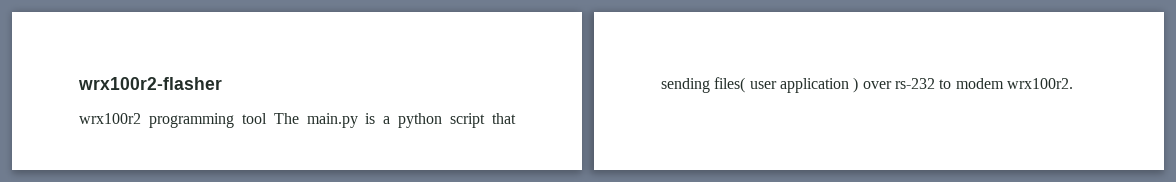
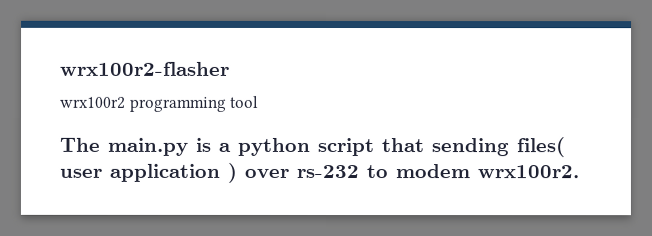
- wrx100r2 programming tool The main.py is a python script that sending files( user application ) over rs-232 to modem wrx100r2.
+ wrx100r2 programming tool
+ The main.py is a python script that sending files( user application ) over rs-232 to modem wrx100r2.

